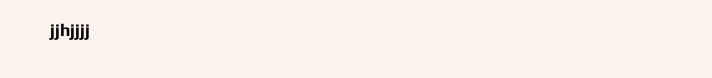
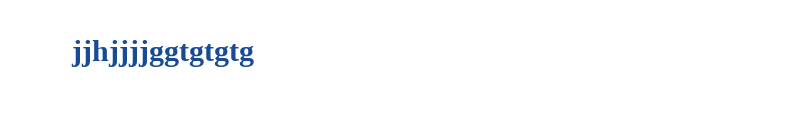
- jjhjjjj
+ jjhjjjjggtgtgtg

